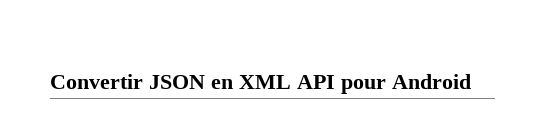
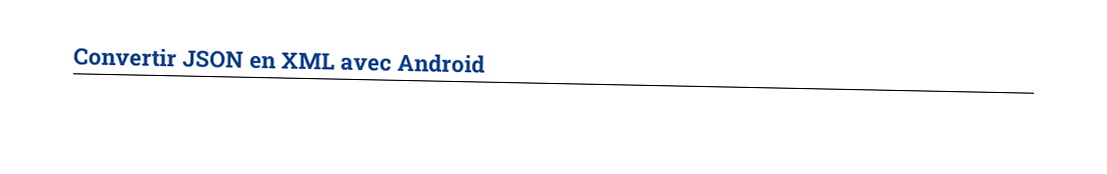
- Convertir JSON en XML API pour Android
+ Convertir JSON en XML avec Android

